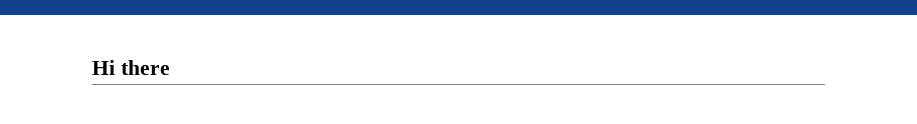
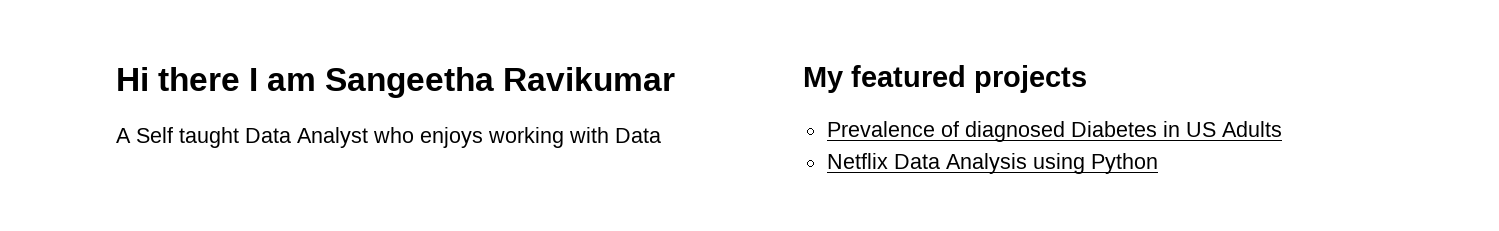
- Hi there
+ Hi there I am Sangeetha Ravikumar
+ A Self taught Data Analyst who enjoys working with Data
+ My featured projects
+ Prevalence of diagnosed Diabetes in US Adults
+ Netflix Data Analysis using Python

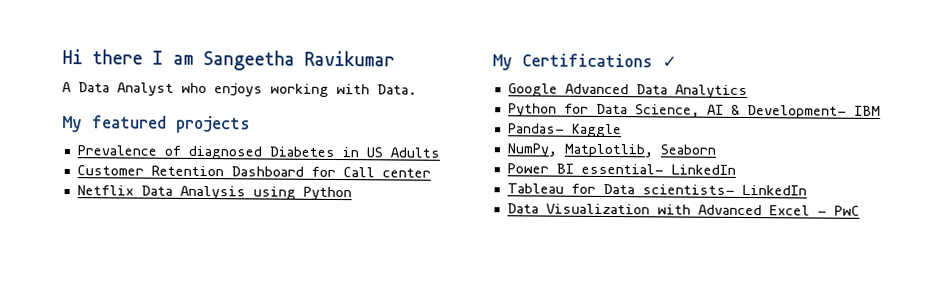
- A Self taught Data Analyst who enjoys working with Data
+ A Data Analyst who enjoys working with Data.
+ Customer Retention Dashboard for Call center
+ My Certifications ✓
+ Google Advanced Data Analytics
+ Python for Data Science, AI & Development- IBM
+ Pandas- Kaggle
+ NumPy, Matplotlib, Seaborn
+ Power BI essential- LinkedIn
+ Tableau for Data scientists- LinkedIn
+ Data Visualization with Advanced Excel - PwC

